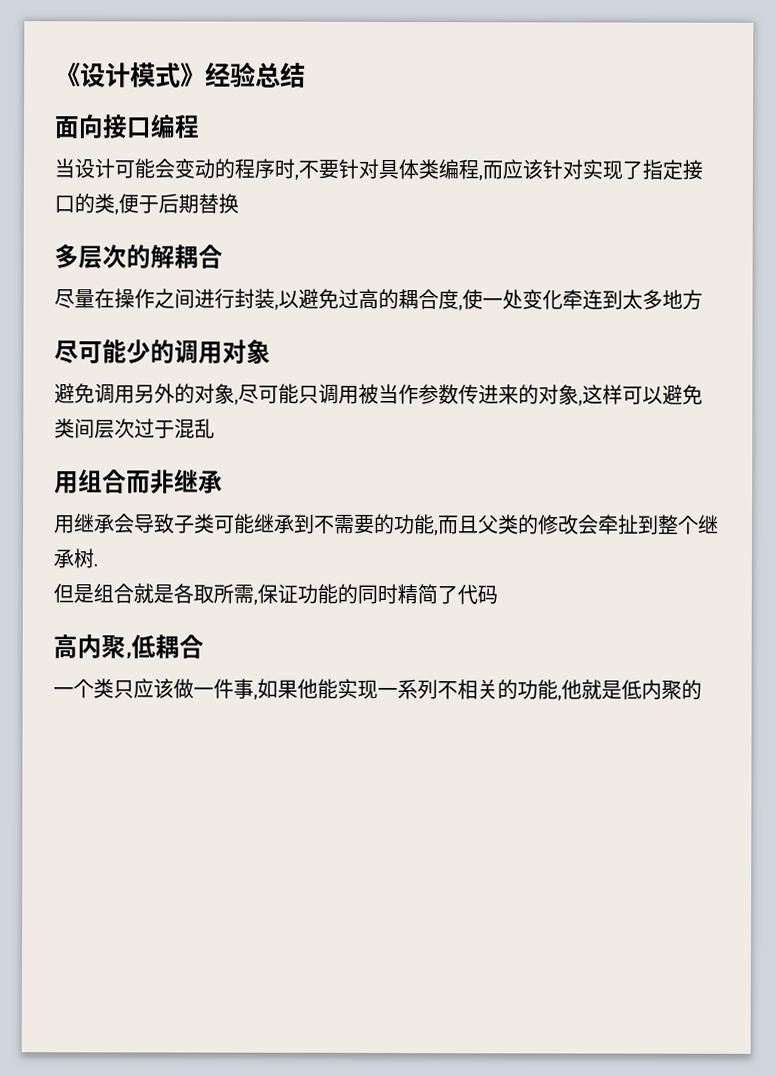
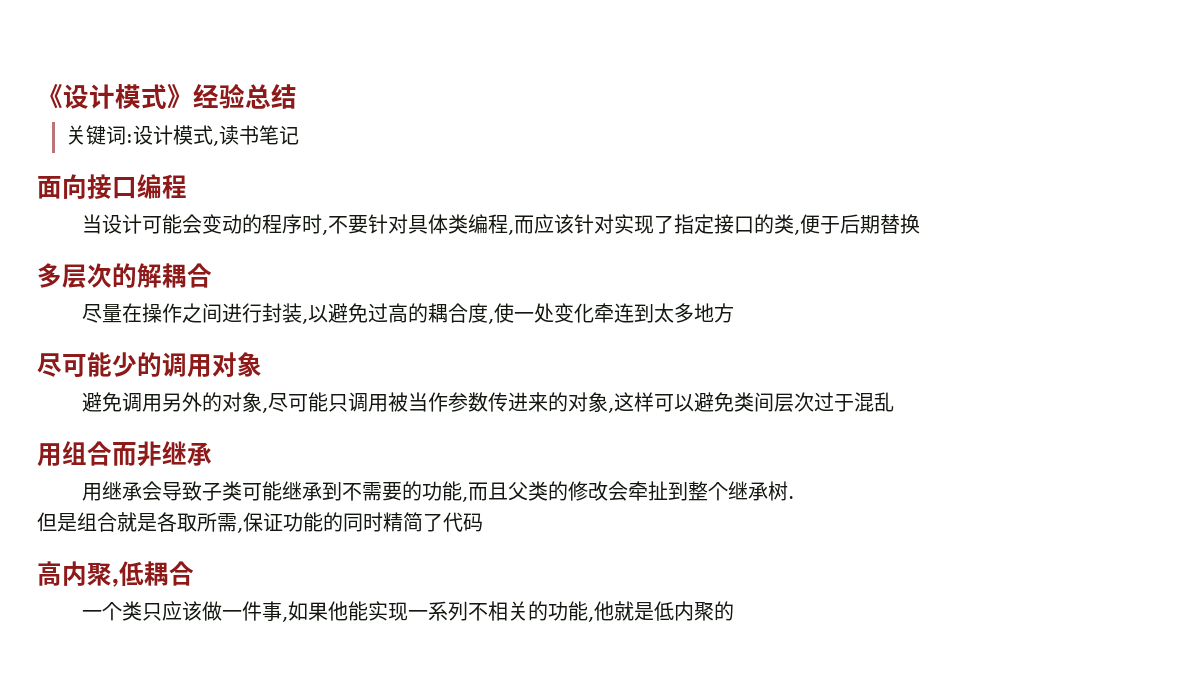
+ 关键词:设计模式,读书笔记

